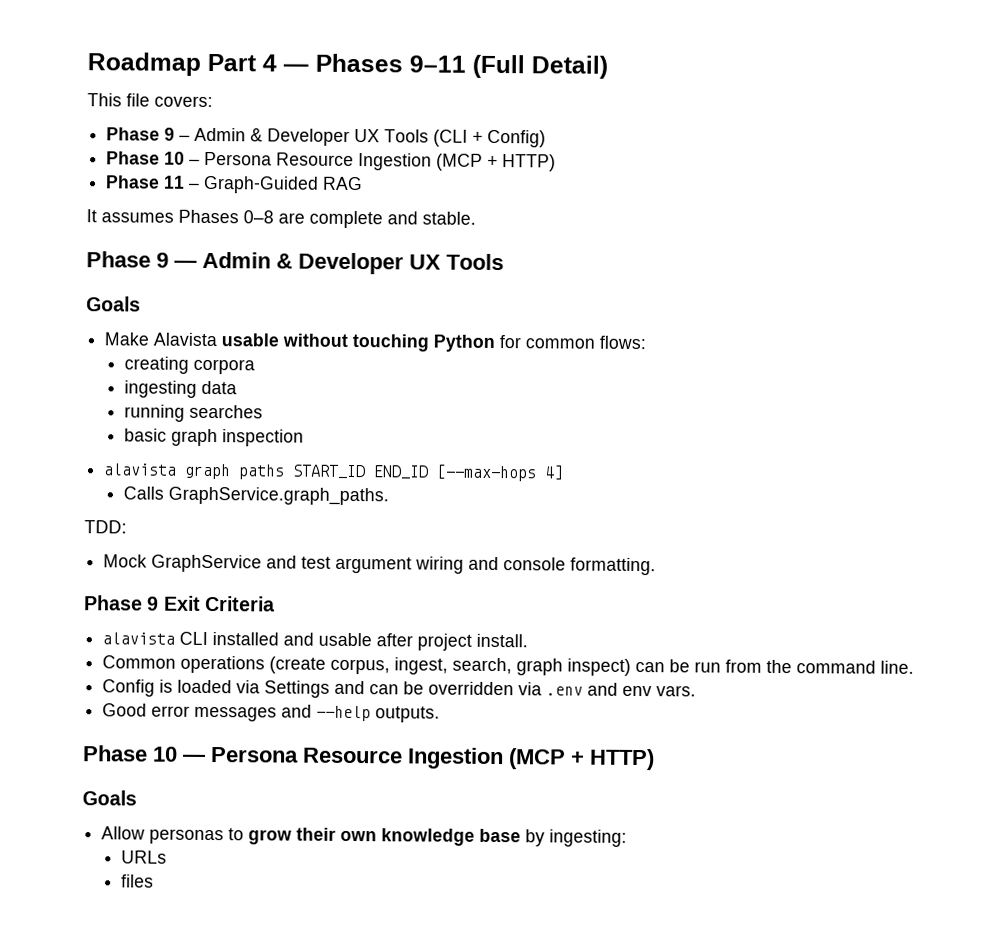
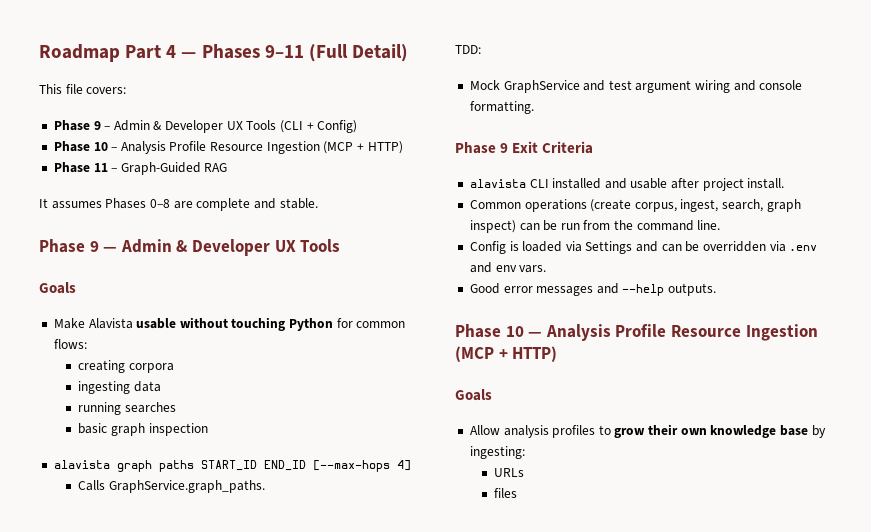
- Phase 10 – Persona Resource Ingestion (MCP + HTTP)
+ Phase 10 – Analysis Profile Resource Ingestion (MCP + HTTP)
- Phase 10 — Persona Resource Ingestion (MCP + HTTP)
+ Phase 10 — Analysis Profile Resource Ingestion (MCP + HTTP)
- Allow personas to grow their own knowledge base by ingesting:
+ Allow analysis profiles to grow their own knowledge base by ingesting:

